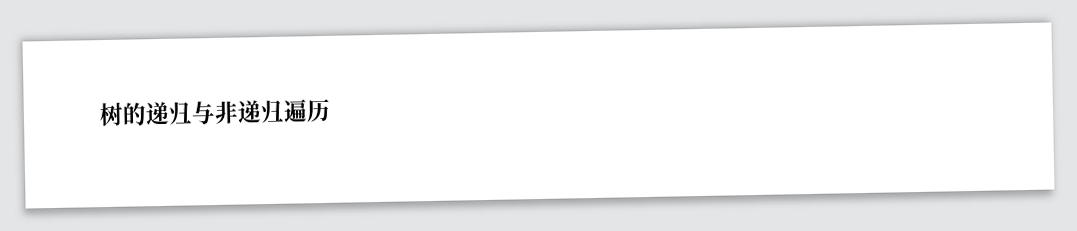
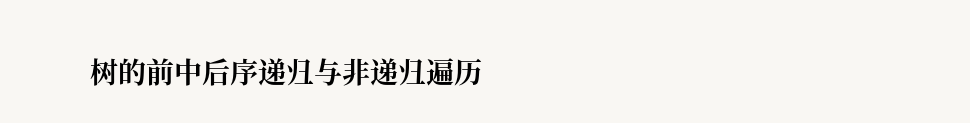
- 树的递归与非递归遍历
+ 树的前中后序递归与非递归遍历

